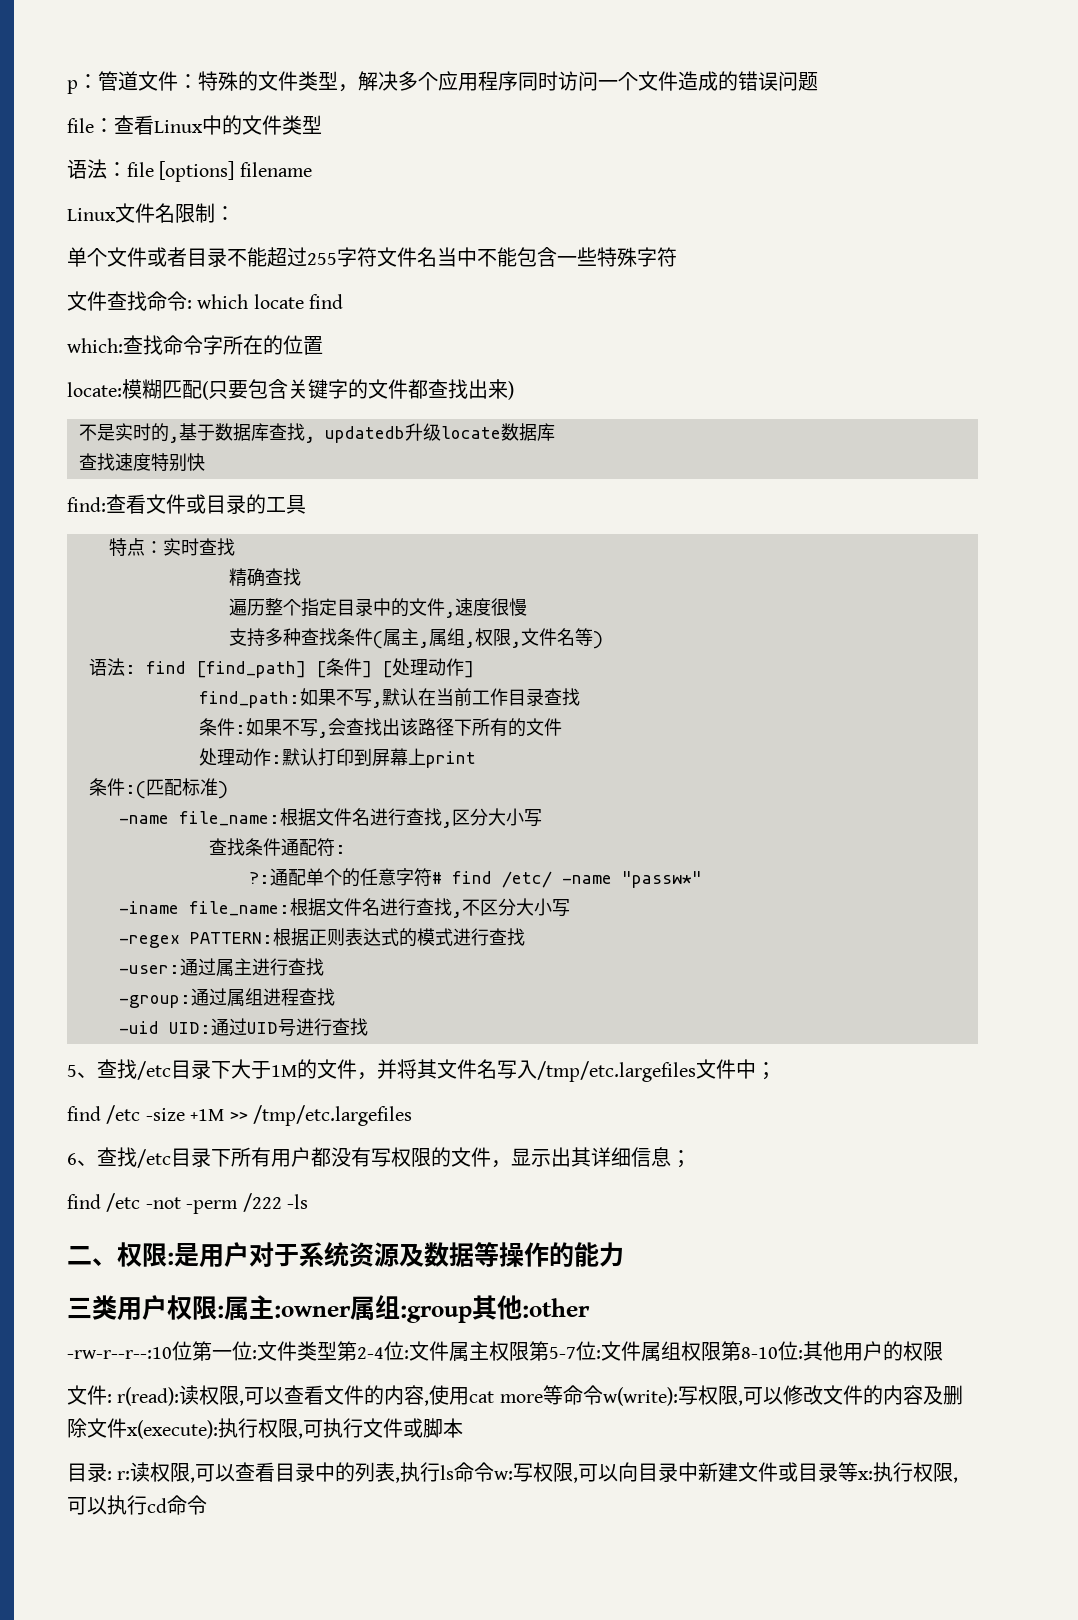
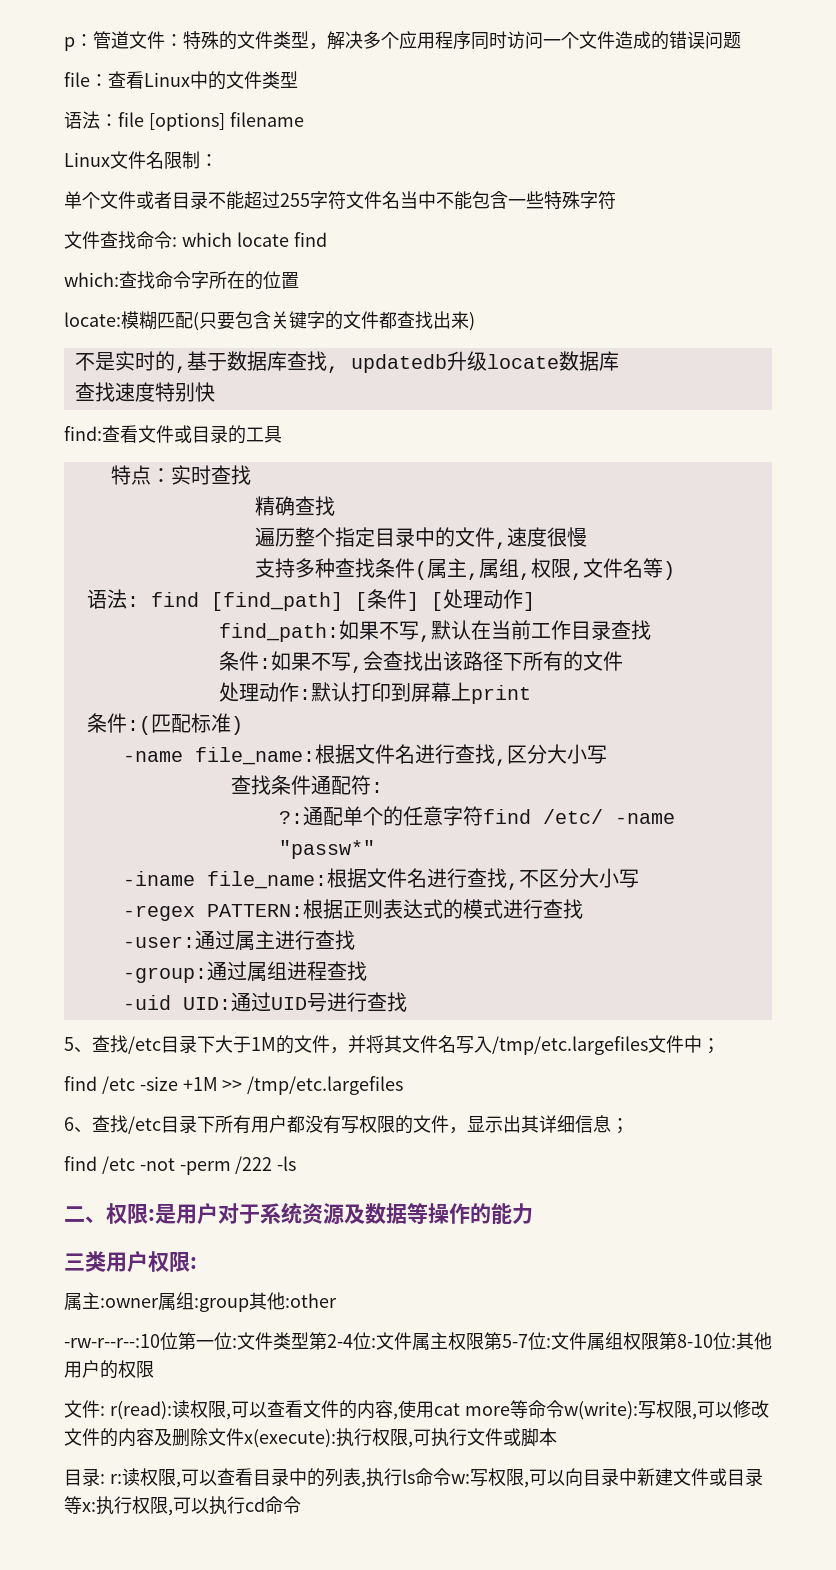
- ?:通配单个的任意字符# find /etc/ -name "passw*"
+ ?:通配单个的任意字符find /etc/ -name "passw*"
- 三类用户权限:属主:owner属组:group其他:other
+ 三类用户权限:
+ 属主:owner属组:group其他:other

